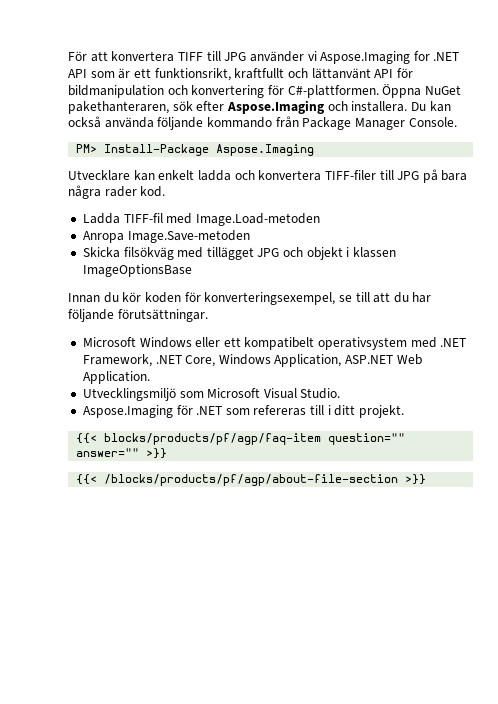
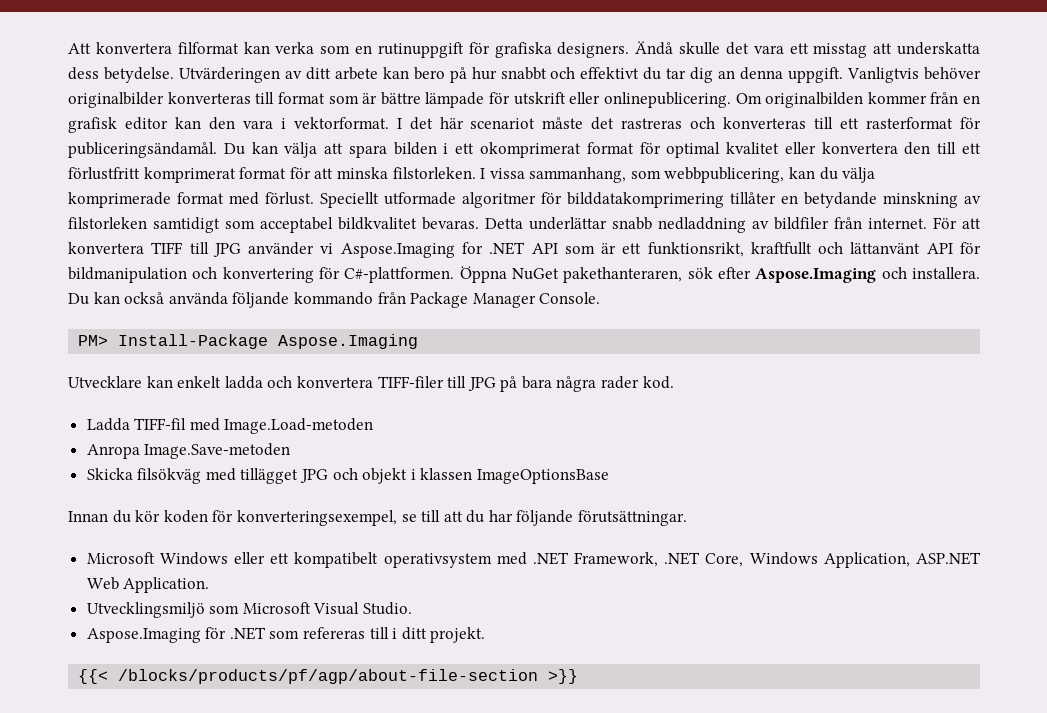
+ Att konvertera filformat kan verka som en rutinuppgift för grafiska designers. Ändå skulle det vara ett misstag att underskatta dess betydelse. Utvärderingen av ditt arbete kan bero på hur snabbt och effektivt du tar dig an denna uppgift. Vanligtvis behöver originalbilder konverteras till format som är bättre lämpade för utskrift eller onlinepublicering. Om originalbilden kommer från en grafisk editor kan den vara i vektorformat. I det här scenariot måste det rastreras och konverteras till ett rasterformat för publiceringsändamål. Du kan välja att spara bilden i ett okomprimerat format för optimal kvalitet eller konvertera den till ett förlustfritt komprimerat format för att minska filstorleken. I vissa sammanhang, som webbpublicering, kan du välja komprimerade format med förlust. Speciellt utformade algoritmer för bilddatakomprimering tillåter en betydande minskning av filstorleken samtidigt som acceptabel bildkvalitet bevaras. Detta underlättar snabb nedladdning av bildfiler från internet.
- {{< blocks/products/pf/agp/faq-item question="" answer="" >}}

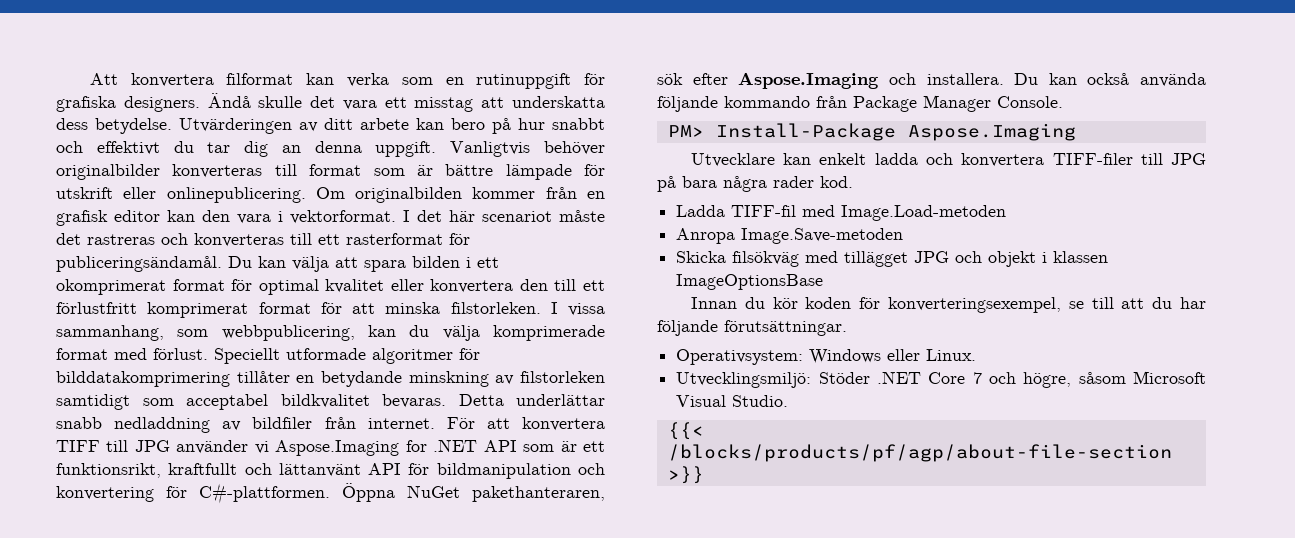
- Microsoft Windows eller ett kompatibelt operativsystem med .NET Framework, .NET Core, Windows Application, ASP.NET Web Application.
- Utvecklingsmiljö som Microsoft Visual Studio.
- Aspose.Imaging för .NET som refereras till i ditt projekt.
+ Operativsystem: Windows eller Linux.
+ Utvecklingsmiljö: Stöder .NET Core 7 och högre, såsom Microsoft Visual Studio.

